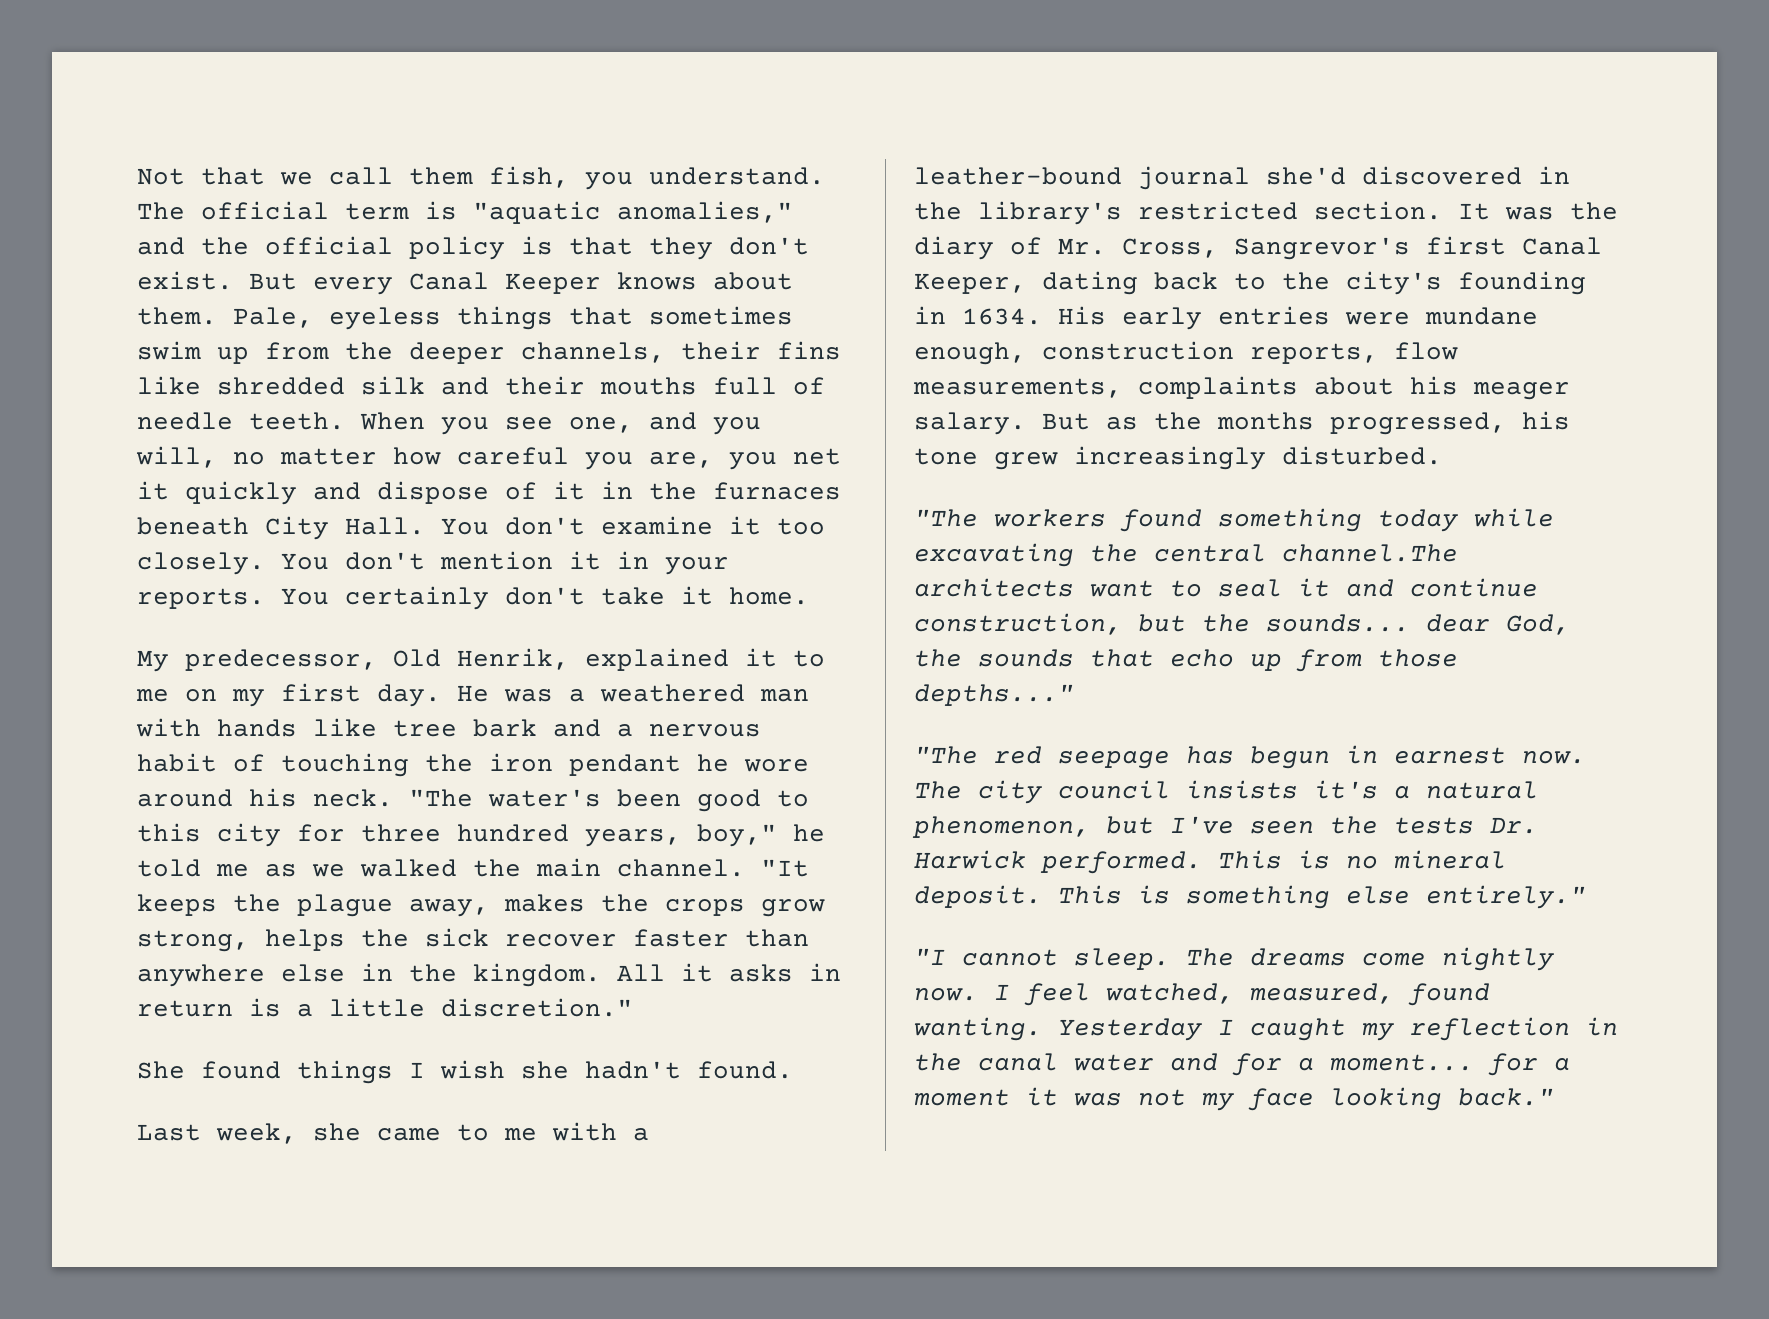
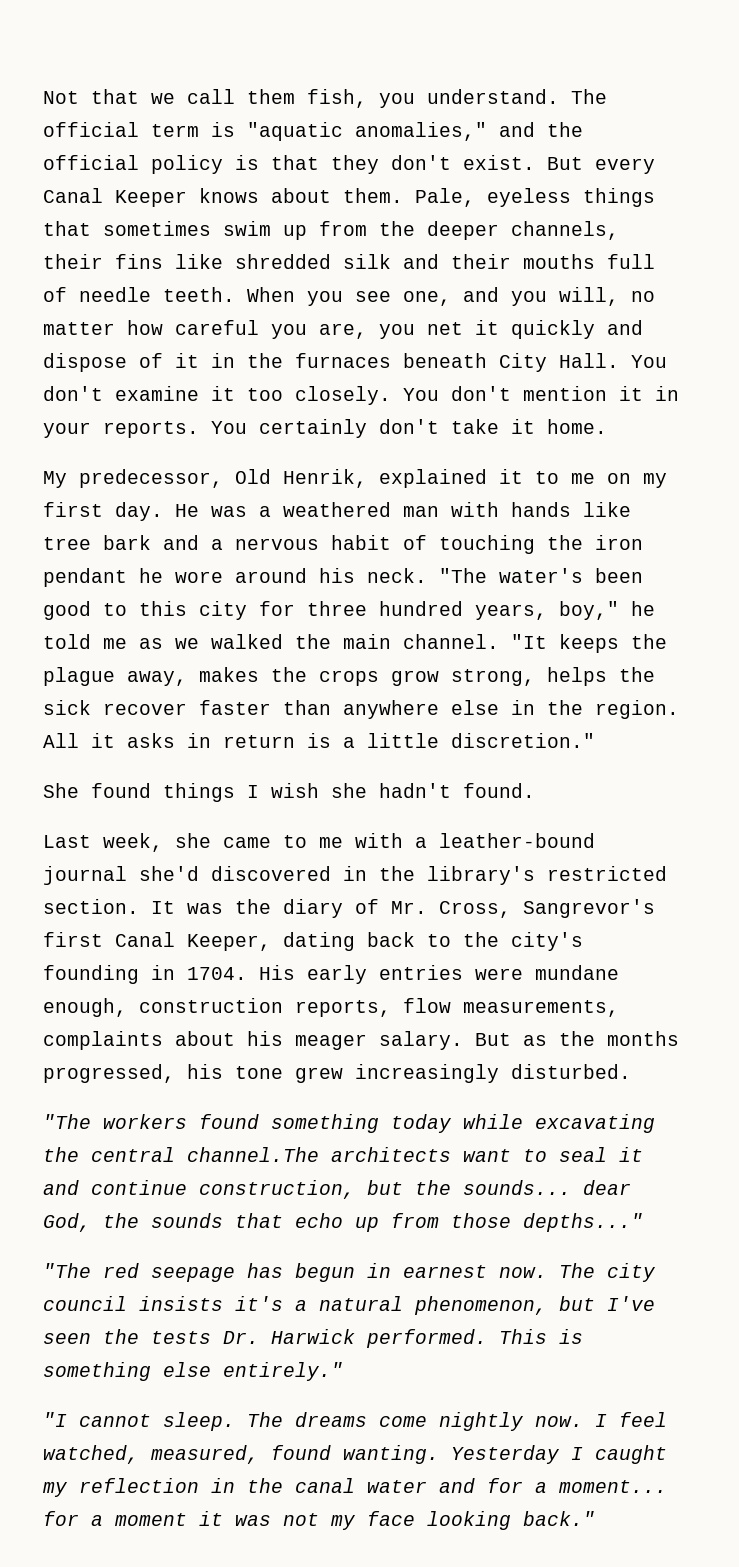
- "It keeps the plague away, makes the crops grow strong, helps the sick recover faster than anywhere else in the kingdom.
+ "It keeps the plague away, makes the crops grow strong, helps the sick recover faster than anywhere else in the region.
- It was the diary of Mr. Cross, Sangrevor's first Canal Keeper, dating back to the city's founding in 1634.
+ It was the diary of Mr. Cross, Sangrevor's first Canal Keeper, dating back to the city's founding in 1704.
- This is no mineral deposit. This is something else entirely."
+ This is something else entirely."

